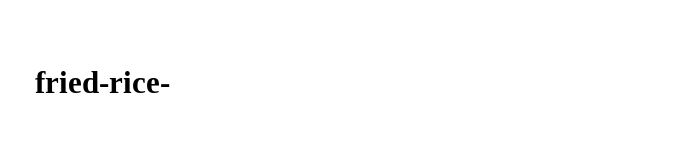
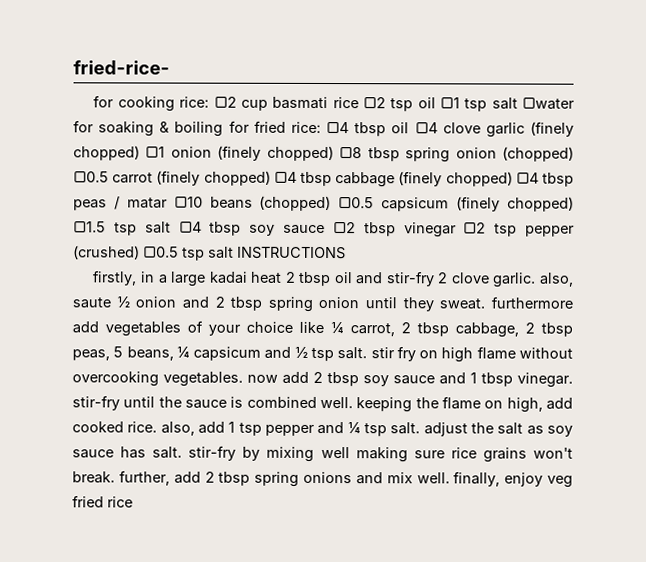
+ for cooking rice: ▢2 cup basmati rice ▢2 tsp oil ▢1 tsp salt ▢water for soaking & boiling for fried rice: ▢4 tbsp oil ▢4 clove garlic (finely chopped) ▢1 onion (finely chopped) ▢8 tbsp spring onion (chopped) ▢0.5 carrot (finely chopped) ▢4 tbsp cabbage (finely chopped) ▢4 tbsp peas / matar ▢10 beans (chopped) ▢0.5 capsicum (finely chopped) ▢1.5 tsp salt ▢4 tbsp soy sauce ▢2 tbsp vinegar ▢2 tsp pepper (crushed) ▢0.5 tsp salt INSTRUCTIONS
+ firstly, in a large kadai heat 2 tbsp oil and stir-fry 2 clove garlic. also, saute ½ onion and 2 tbsp spring onion until they sweat. furthermore add vegetables of your choice like ¼ carrot, 2 tbsp cabbage, 2 tbsp peas, 5 beans, ¼ capsicum and ½ tsp salt. stir fry on high flame without overcooking vegetables. now add 2 tbsp soy sauce and 1 tbsp vinegar. stir-fry until the sauce is combined well. keeping the flame on high, add cooked rice. also, add 1 tsp pepper and ¼ tsp salt. adjust the salt as soy sauce has salt. stir-fry by mixing well making sure rice grains won't break. further, add 2 tbsp spring onions and mix well. finally, enjoy veg fried rice

